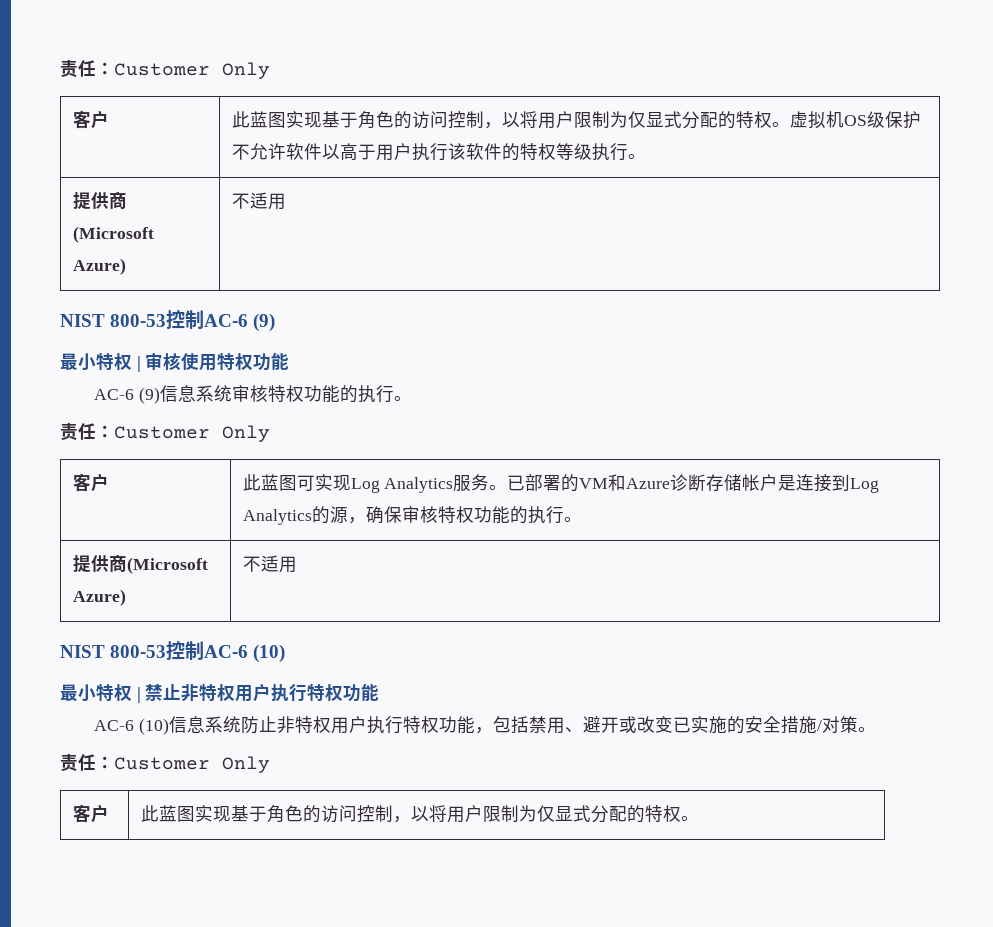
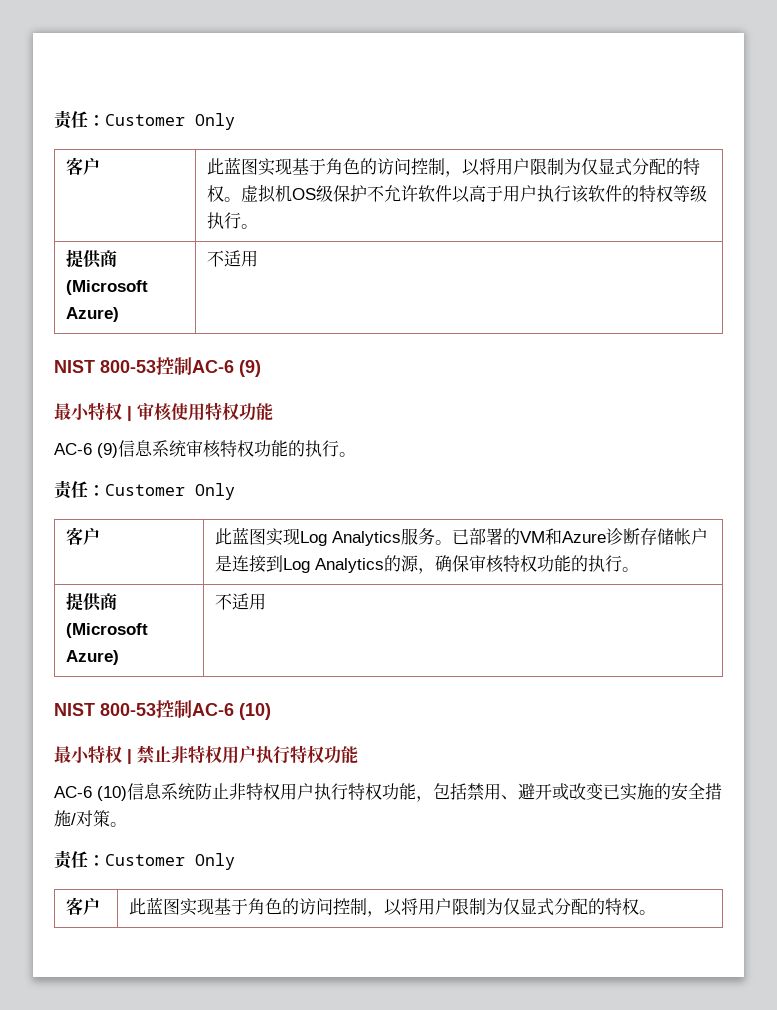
- 客户 | 此蓝图可实现Log Analytics服务。已部署的VM和Azure诊断存储帐户是连接到Log Analytics的源，确保审核特权功能的执行。
+ 客户 | 此蓝图实现Log Analytics服务。已部署的VM和Azure诊断存储帐户是连接到Log Analytics的源，确保审核特权功能的执行。

